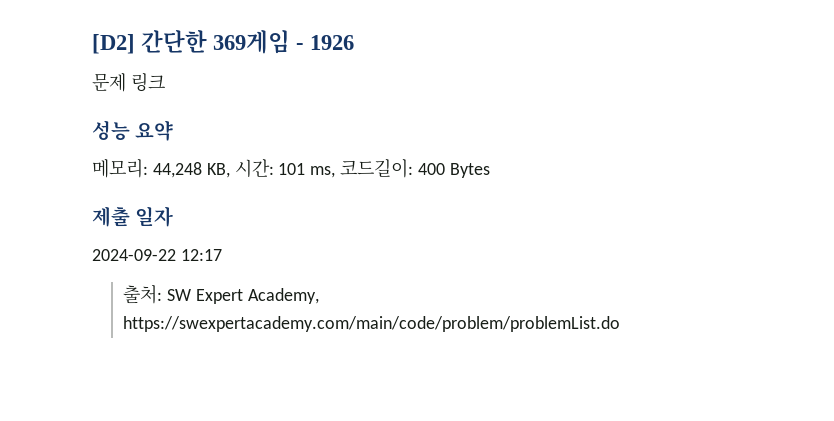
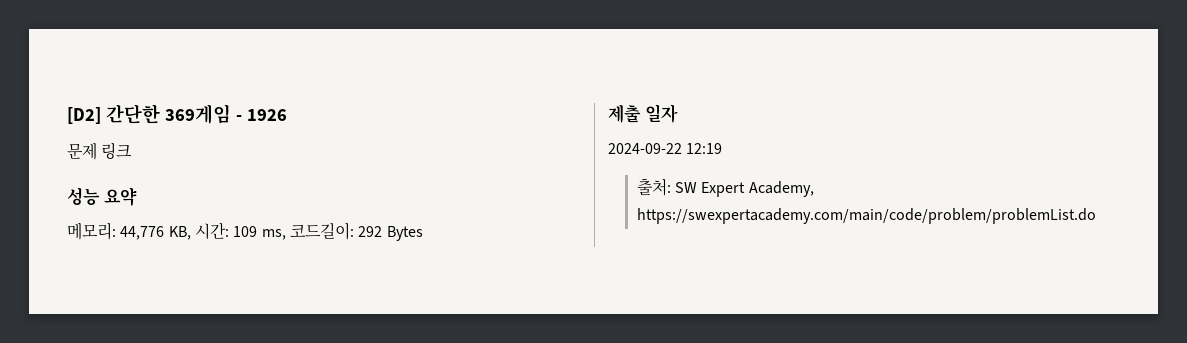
- 메모리: 44,248 KB, 시간: 101 ms, 코드길이: 400 Bytes
+ 메모리: 44,776 KB, 시간: 109 ms, 코드길이: 292 Bytes
- 2024-09-22 12:17
+ 2024-09-22 12:19

